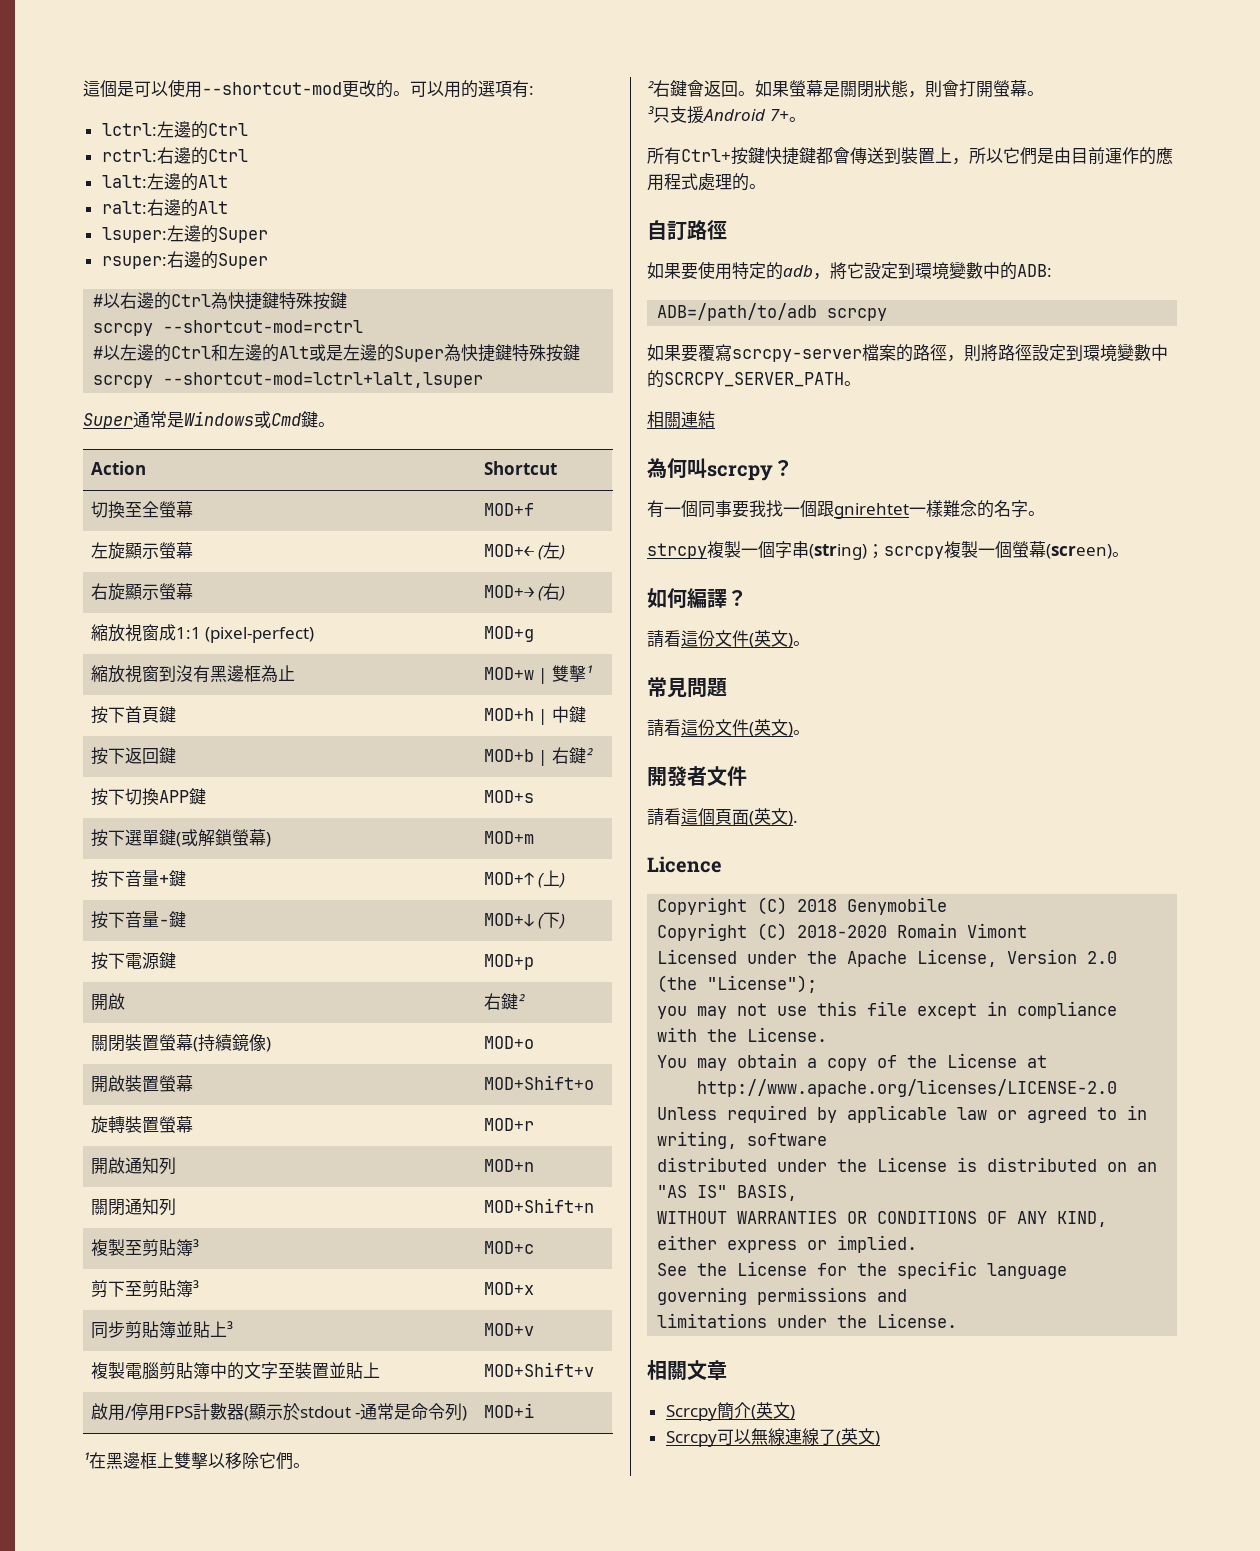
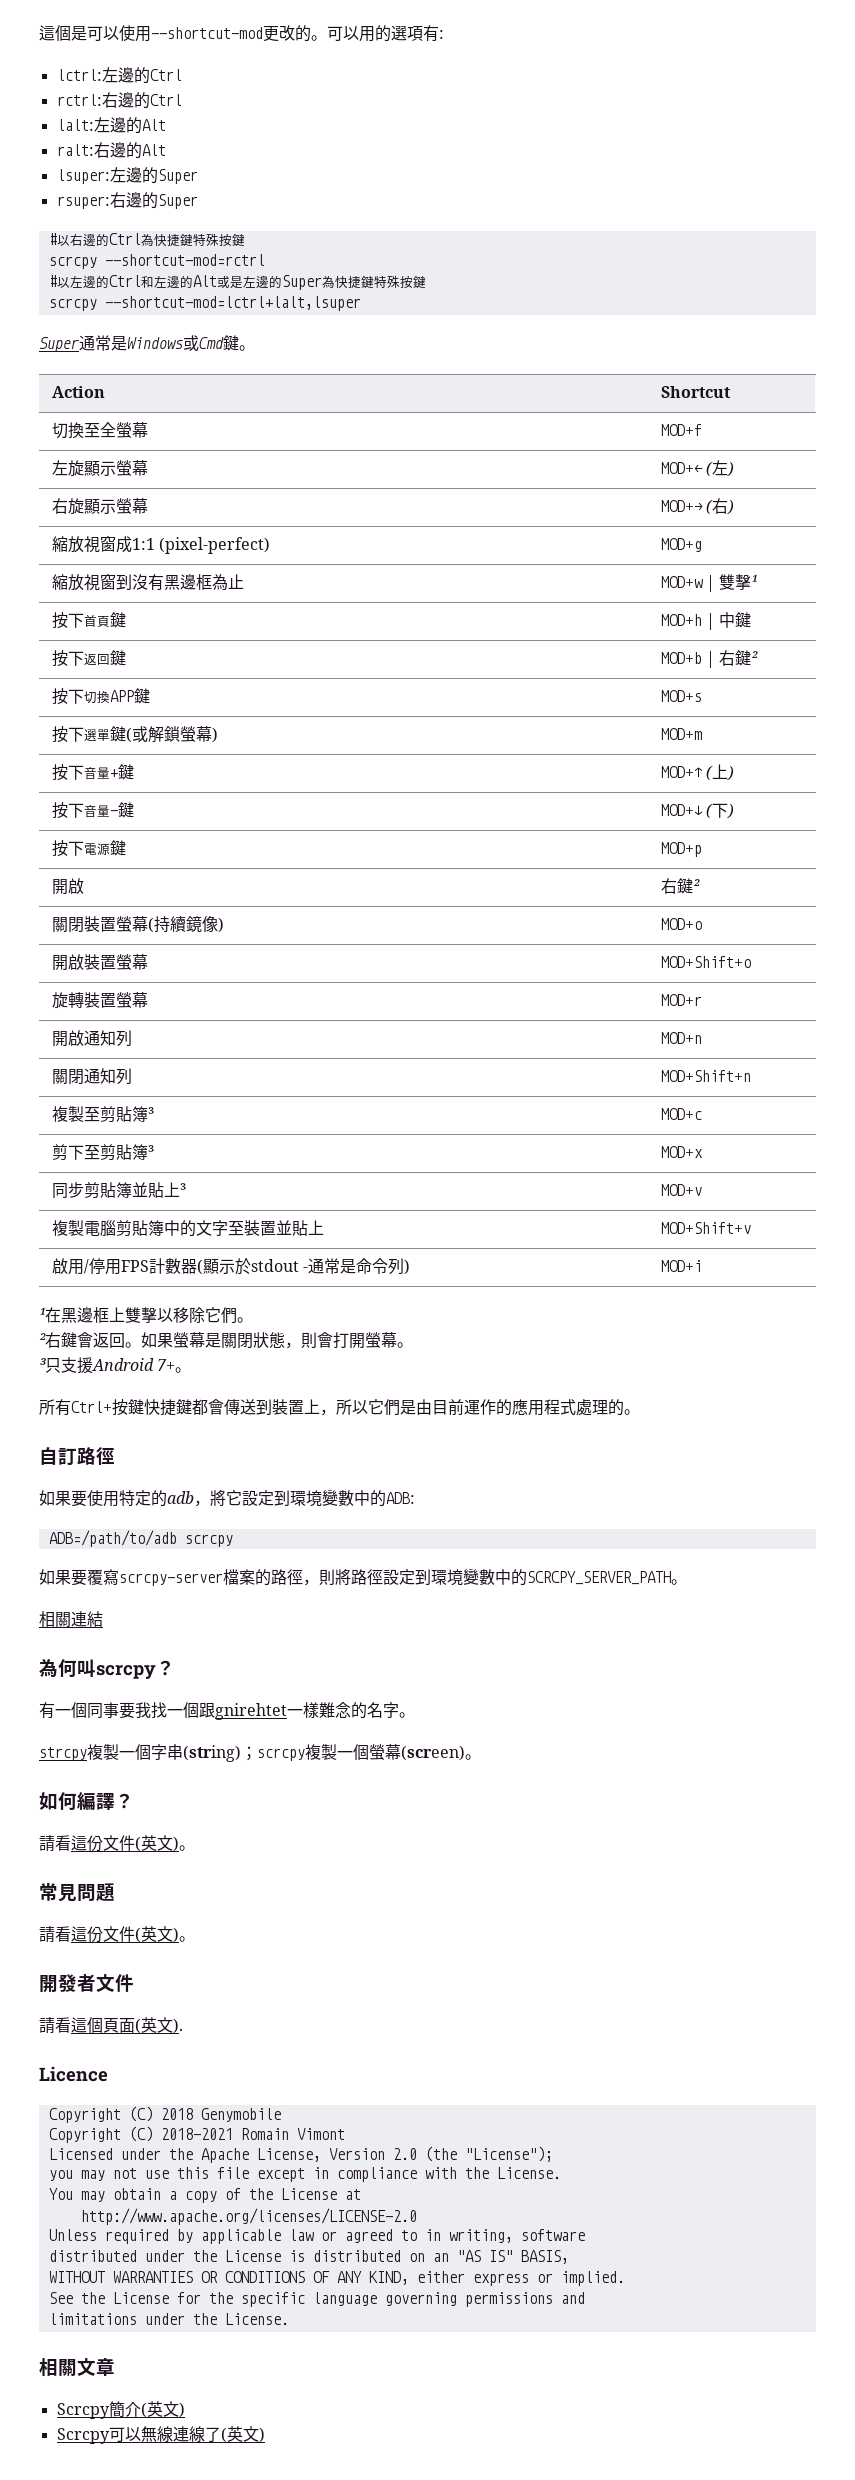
- Copyright (C) 2018-2020 Romain Vimont
+ Copyright (C) 2018-2021 Romain Vimont

